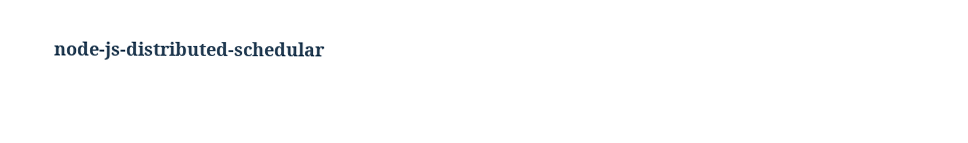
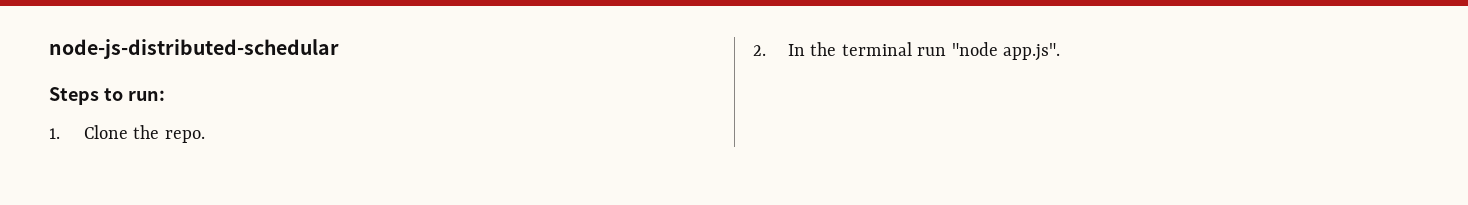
+ Steps to run:
+ 1. Clone the repo.
+ 2. In the terminal run "node app.js".

